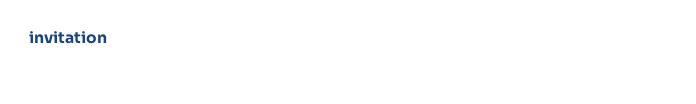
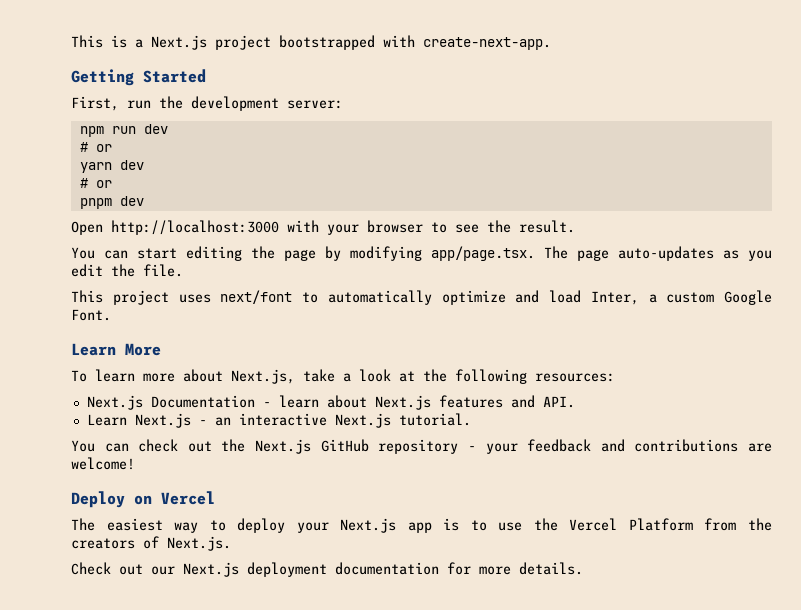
- invitation
+ This is a Next.js project bootstrapped with create-next-app.
+ Getting Started
+ First, run the development server:
+ npm run dev
+ # or
+ yarn dev
+ # or
+ pnpm dev
+ Open http://localhost:3000 with your browser to see the result.
+ You can start editing the page by modifying app/page.tsx. The page auto-updates as you edit the file.
+ This project uses next/font to automatically optimize and load Inter, a custom Google Font.
+ Learn More
+ To learn more about Next.js, take a look at the following resources:
+ Next.js Documentation - learn about Next.js features and API.
+ Learn Next.js - an interactive Next.js tutorial.
+ You can check out the Next.js GitHub repository - your feedback and contributions are welcome!
+ Deploy on Vercel
+ The easiest way to deploy your Next.js app is to use the Vercel Platform from the creators of Next.js.
+ Check out our Next.js deployment documentation for more details.

